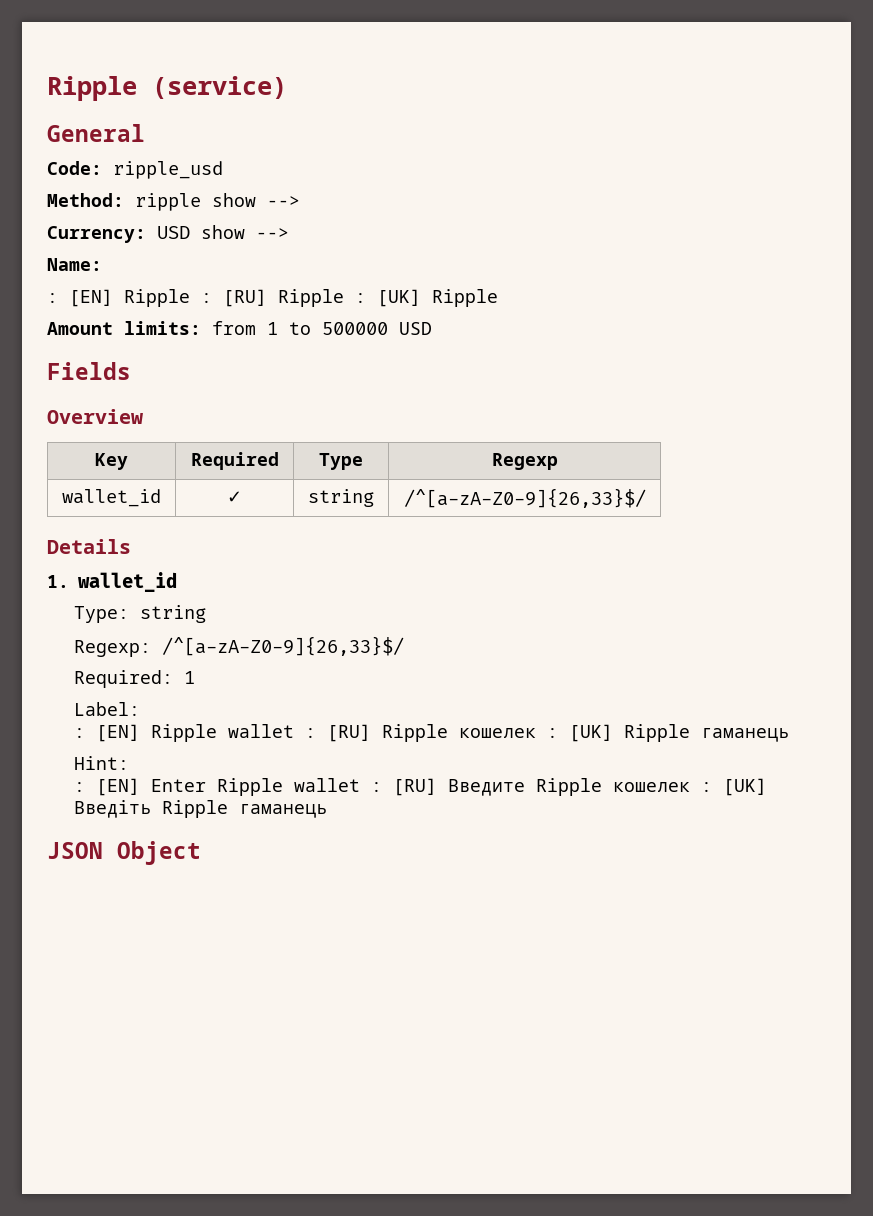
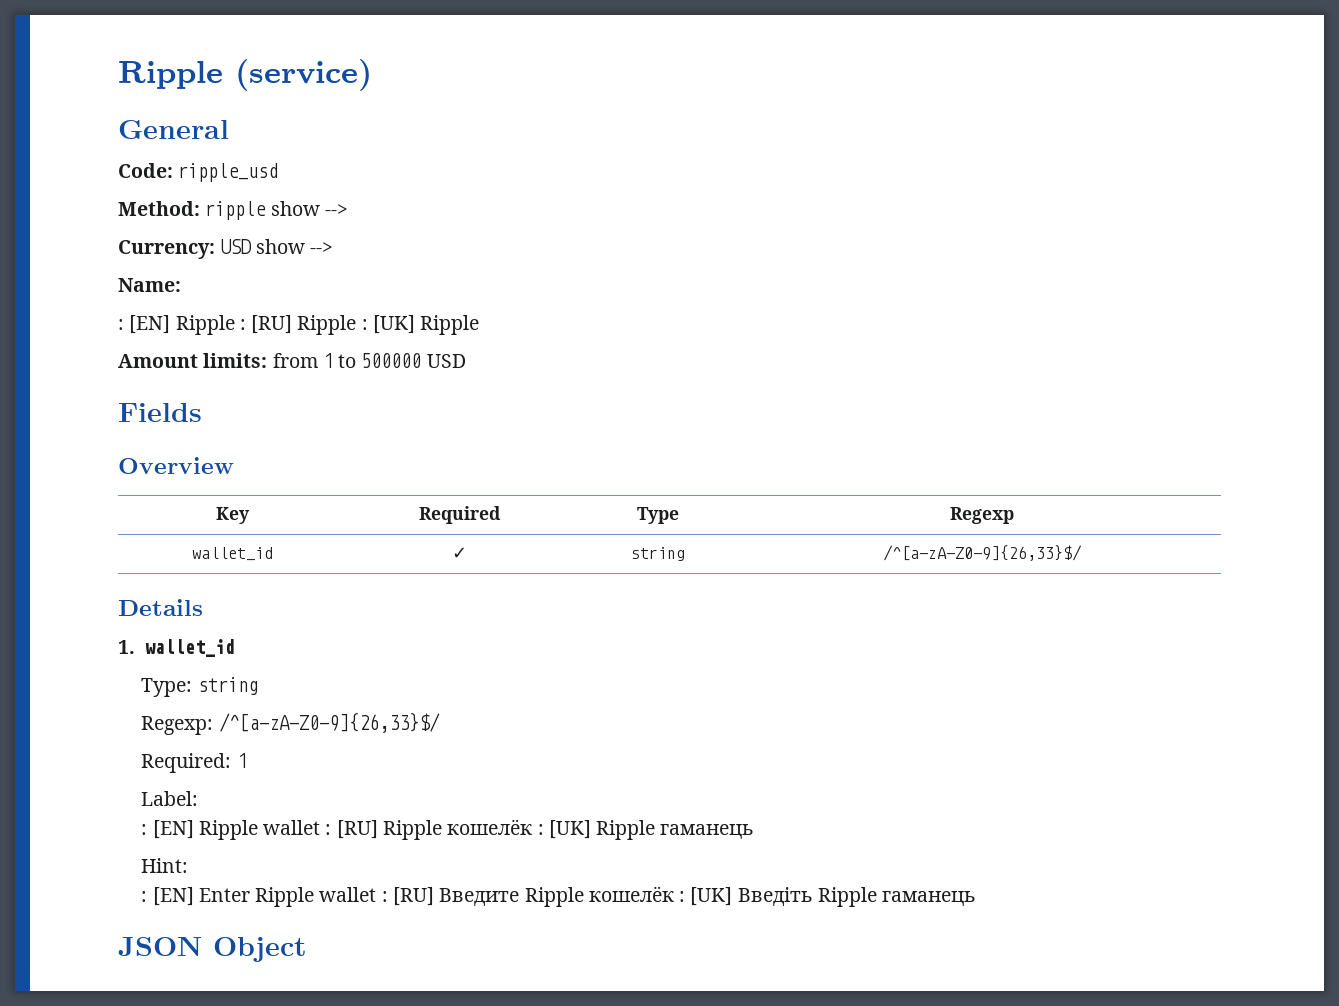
- : [EN] Ripple wallet : [RU] Ripple кошелек : [UK] Ripple гаманець
+ : [EN] Ripple wallet : [RU] Ripple кошелёк : [UK] Ripple гаманець
- : [EN] Enter Ripple wallet : [RU] Введите Ripple кошелек : [UK] Введіть Ripple гаманець
+ : [EN] Enter Ripple wallet : [RU] Введите Ripple кошелёк : [UK] Введіть Ripple гаманець

